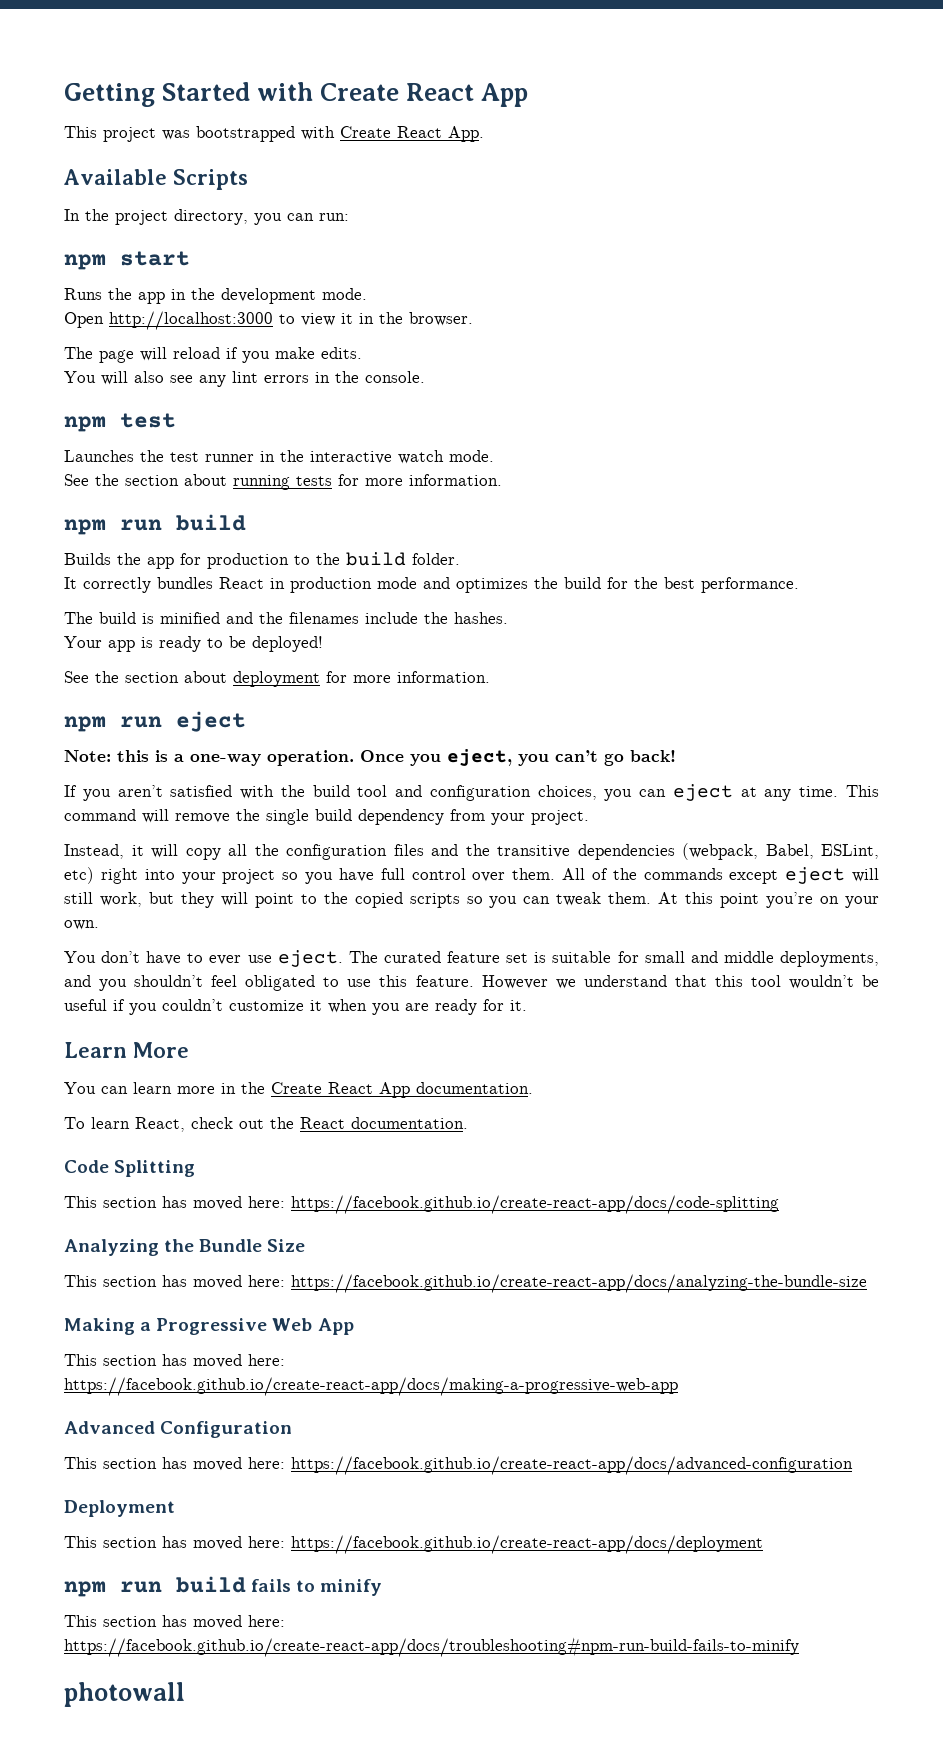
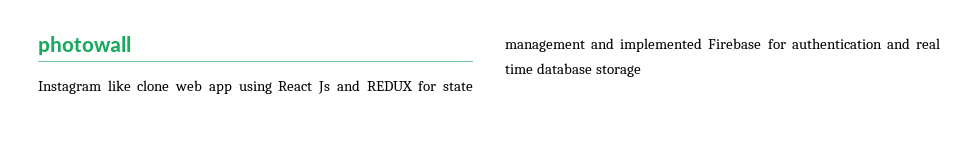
- Getting Started with Create React App
- This project was bootstrapped with Create React App.
- Available Scripts
- In the project directory, you can run:
- npm start
- Runs the app in the development mode.
- Open http://localhost:3000 to view it in the browser.
- The page will reload if you make edits.
- You will also see any lint errors in the console.
- npm test
- Launches the test runner in the interactive watch mode.
- See the section about running tests for more information.
- npm run build
- Builds the app for production to the build folder.
- It correctly bundles React in production mode and optimizes the build for the best performance.
- The build is minified and the filenames include the hashes.
- Your app is ready to be deployed!
- See the section about deployment for more information.
- npm run eject
- Note: this is a one-way operation. Once you eject, you can’t go back!
- If you aren’t satisfied with the build tool and configuration choices, you can eject at any time. This command will remove the single build dependency from your project.
- Instead, it will copy all the configuration files and the transitive dependencies (webpack, Babel, ESLint, etc) right into your project so you have full control over them. All of the commands except eject will still work, but they will point to the copied scripts so you can tweak them. At this point you’re on your own.
- You don’t have to ever use eject. The curated feature set is suitable for small and middle deployments, and you shouldn’t feel obligated to use this feature. However we understand that this tool wouldn’t be useful if you couldn’t customize it when you are ready for it.
- Learn More
- You can learn more in the Create React App documentation.
- To learn React, check out the React documentation.
- Code Splitting
- This section has moved here: https://facebook.github.io/create-react-app/docs/code-splitting
- Analyzing the Bundle Size
- This section has moved here: https://facebook.github.io/create-react-app/docs/analyzing-the-bundle-size
- Making a Progressive Web App
- This section has moved here: https://facebook.github.io/create-react-app/docs/making-a-progressive-web-app
- Advanced Configuration
- This section has moved here: https://facebook.github.io/create-react-app/docs/advanced-configuration
- Deployment
- This section has moved here: https://facebook.github.io/create-react-app/docs/deployment
- npm run build fails to minify
- This section has moved here: https://facebook.github.io/create-react-app/docs/troubleshooting#npm-run-build-fails-to-minify
  photowall
+ Instagram like clone web app using React Js and REDUX for state management and implemented Firebase for authentication and real time database storage

